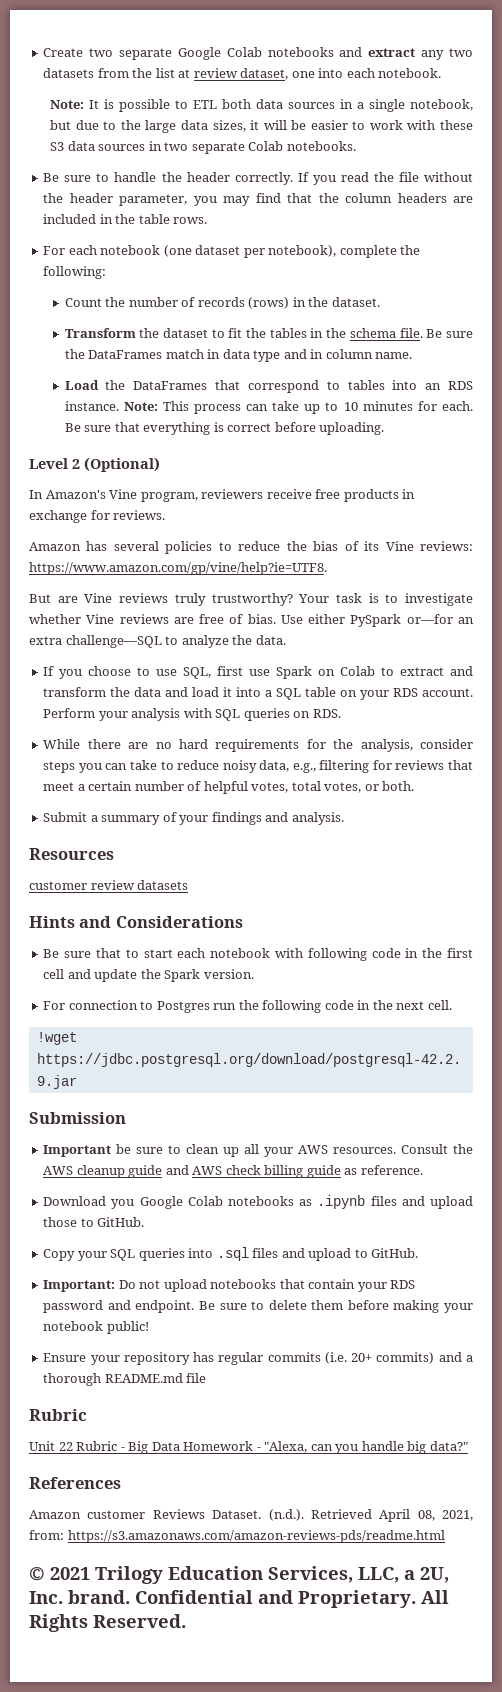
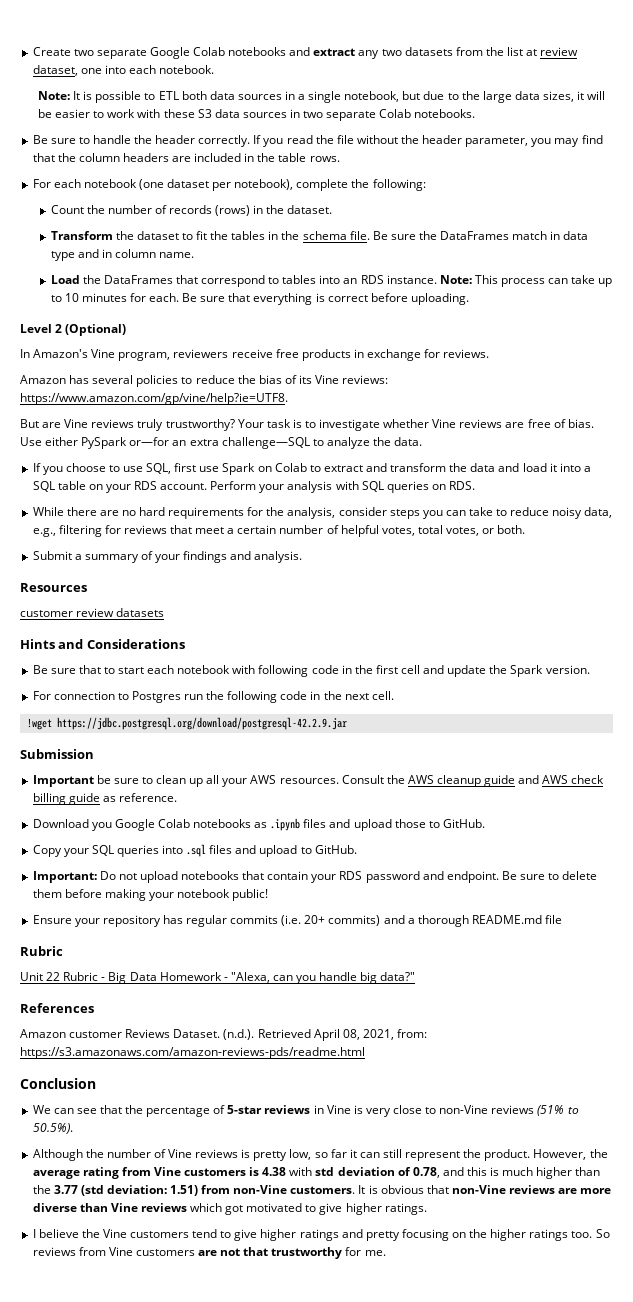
- © 2021 Trilogy Education Services, LLC, a 2U, Inc. brand. Confidential and Proprietary. All Rights Reserved.
+ Conclusion
+ We can see that the percentage of 5-star reviews in Vine is very close to non-Vine reviews (51% to 50.5%).
+ Although the number of Vine reviews is pretty low, so far it can still represent the product. However, the average rating from Vine customers is 4.38 with std deviation of 0.78, and this is much higher than the 3.77 (std deviation: 1.51) from non-Vine customers. It is obvious that non-Vine reviews are more diverse than Vine reviews which got motivated to give higher ratings.
+ I believe the Vine customers tend to give higher ratings and pretty focusing on the higher ratings too. So reviews from Vine customers are not that trustworthy for me.

